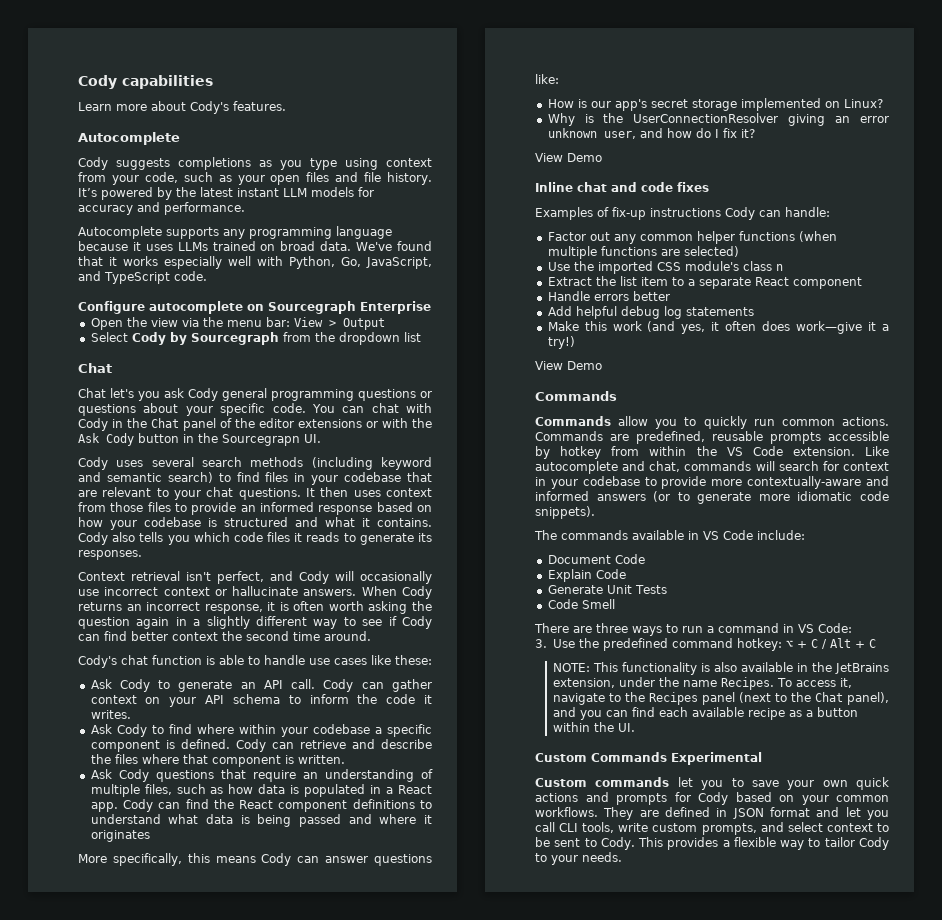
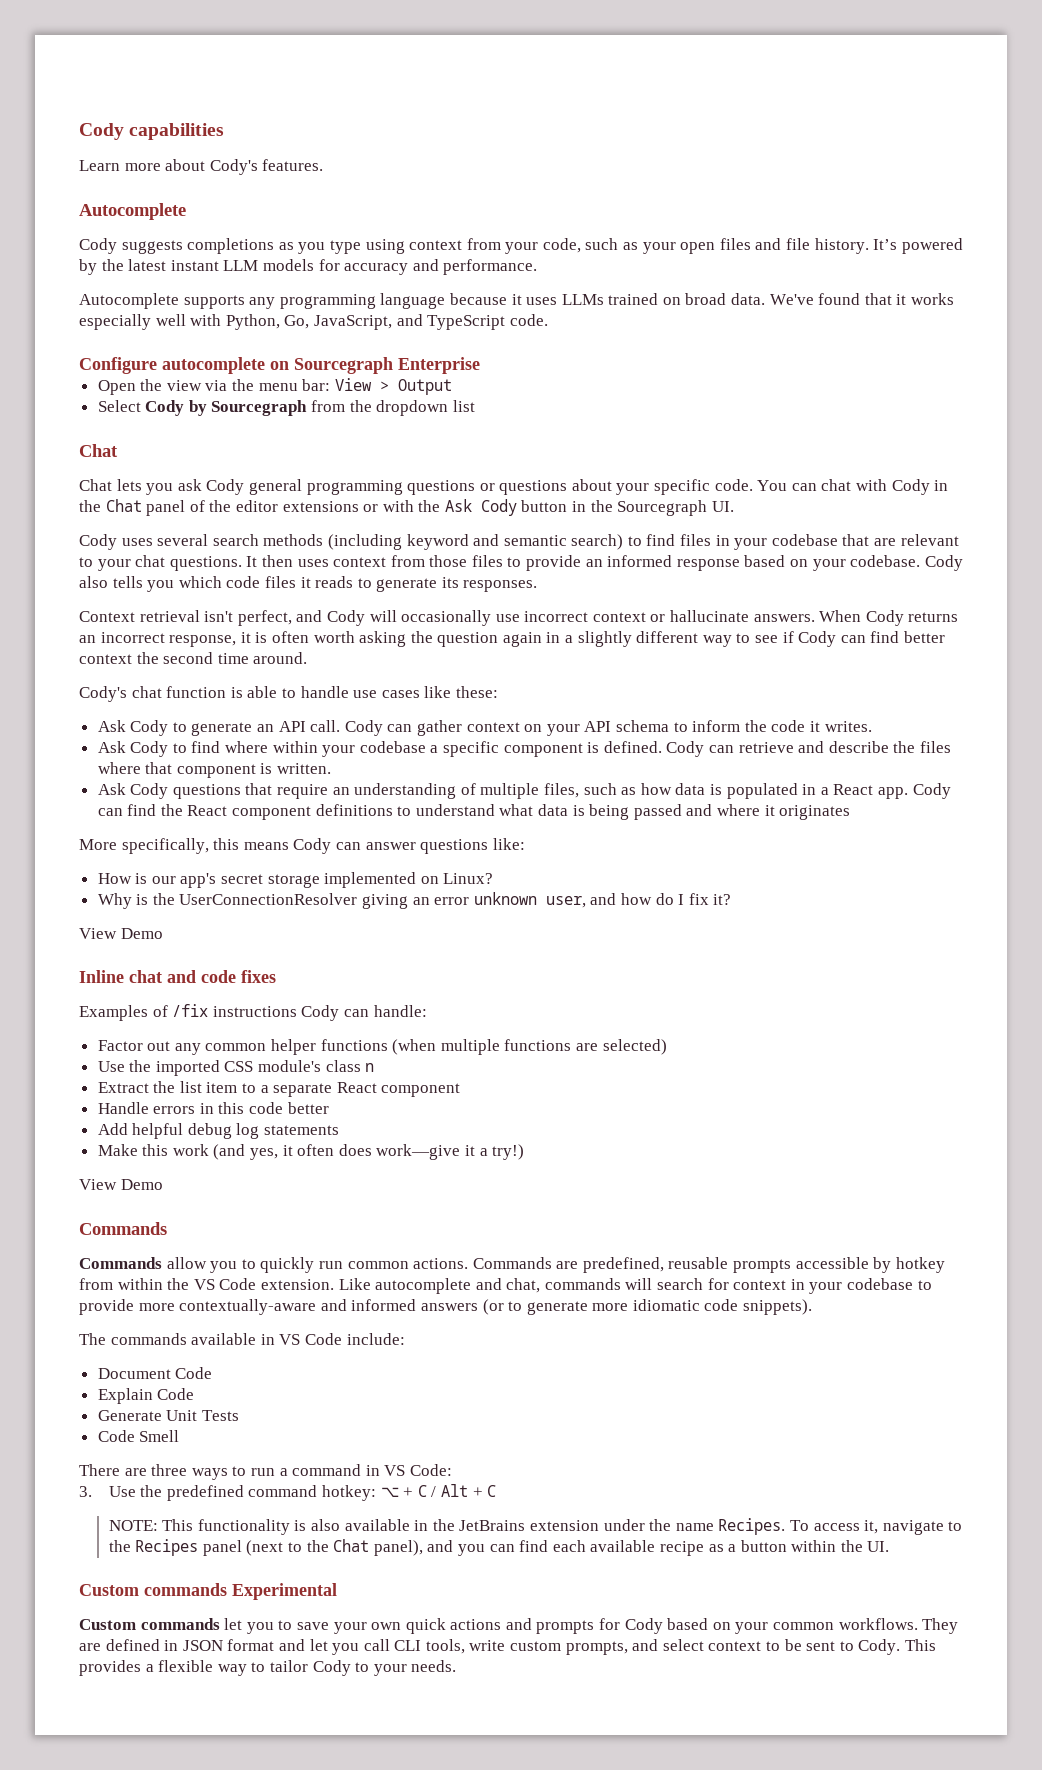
- Chat let's you ask Cody general programming questions or questions about your specific code.
+ Chat lets you ask Cody general programming questions or questions about your specific code.
- You can chat with Cody in the Chat panel of the editor extensions or with the Ask Cody button in the Sourcegrapn UI.
+ You can chat with Cody in the Chat panel of the editor extensions or with the Ask Cody button in the Sourcegraph UI.
- It then uses context from those files to provide an informed response based on how your codebase is structured and what it contains.
+ It then uses context from those files to provide an informed response based on your codebase.
- Examples of fix-up instructions Cody can handle:
+ Examples of /fix instructions Cody can handle:
- Handle errors better
+ Handle errors in this code better
- NOTE: This functionality is also available in the JetBrains extension, under the name Recipes.
+ NOTE: This functionality is also available in the JetBrains extension under the name Recipes.
- Custom Commands Experimental
+ Custom commands Experimental

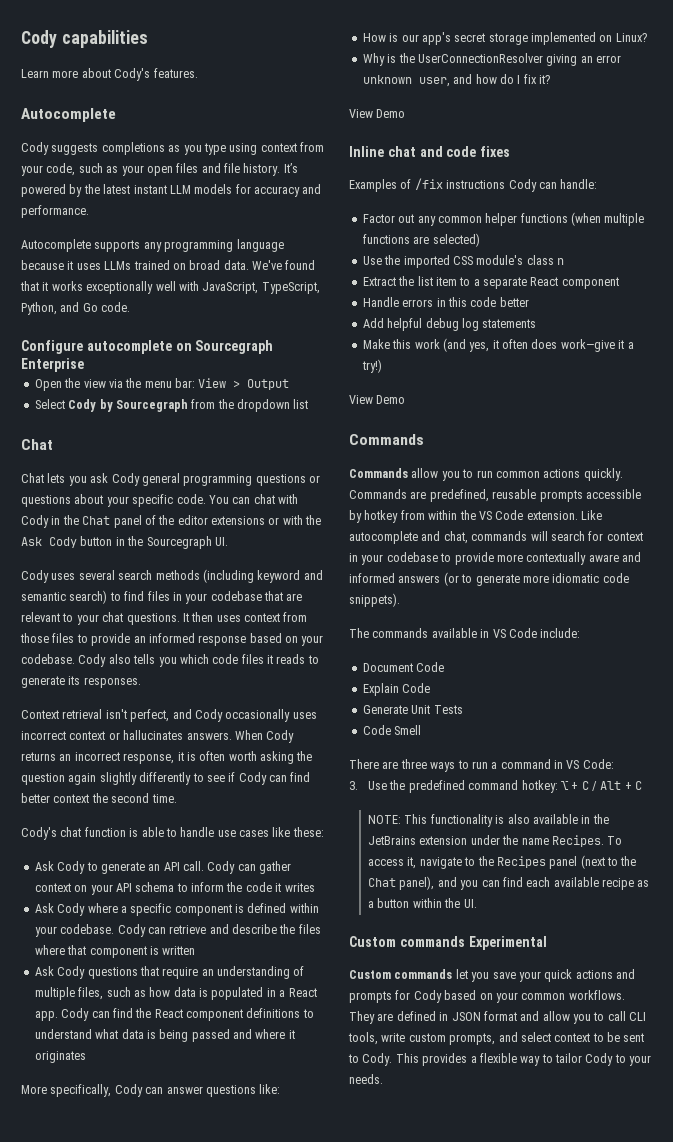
- We've found that it works especially well with Python, Go, JavaScript, and TypeScript code.
+ We've found that it works exceptionally well with JavaScript, TypeScript, Python, and Go code.
- Context retrieval isn't perfect, and Cody will occasionally use incorrect context or hallucinate answers.
+ Context retrieval isn't perfect, and Cody occasionally uses incorrect context or hallucinates answers.
- When Cody returns an incorrect response, it is often worth asking the question again in a slightly different way to see if Cody can find better context the second time around.
+ When Cody returns an incorrect response, it is often worth asking the question again slightly differently to see if Cody can find better context the second time.
- Cody can gather context on your API schema to inform the code it writes.
- Ask Cody to find where within your codebase a specific component is defined.
+ Cody can gather context on your API schema to inform the code it writes
+ Ask Cody where a specific component is defined within your codebase.
- Cody can retrieve and describe the files where that component is written.
+ Cody can retrieve and describe the files where that component is written
- More specifically, this means Cody can answer questions like:
+ More specifically, Cody can answer questions like:
- Commands allow you to quickly run common actions.
+ Commands allow you to run common actions quickly.
- Like autocomplete and chat, commands will search for context in your codebase to provide more contextually-aware and informed answers (or to generate more idiomatic code snippets).
+ Like autocomplete and chat, commands will search for context in your codebase to provide more contextually aware and informed answers (or to generate more idiomatic code snippets).
- Custom commands let you to save your own quick actions and prompts for Cody based on your common workflows.
+ Custom commands let you save your quick actions and prompts for Cody based on your common workflows.
- They are defined in JSON format and let you call CLI tools, write custom prompts, and select context to be sent to Cody.
+ They are defined in JSON format and allow you to call CLI tools, write custom prompts, and select context to be sent to Cody.

